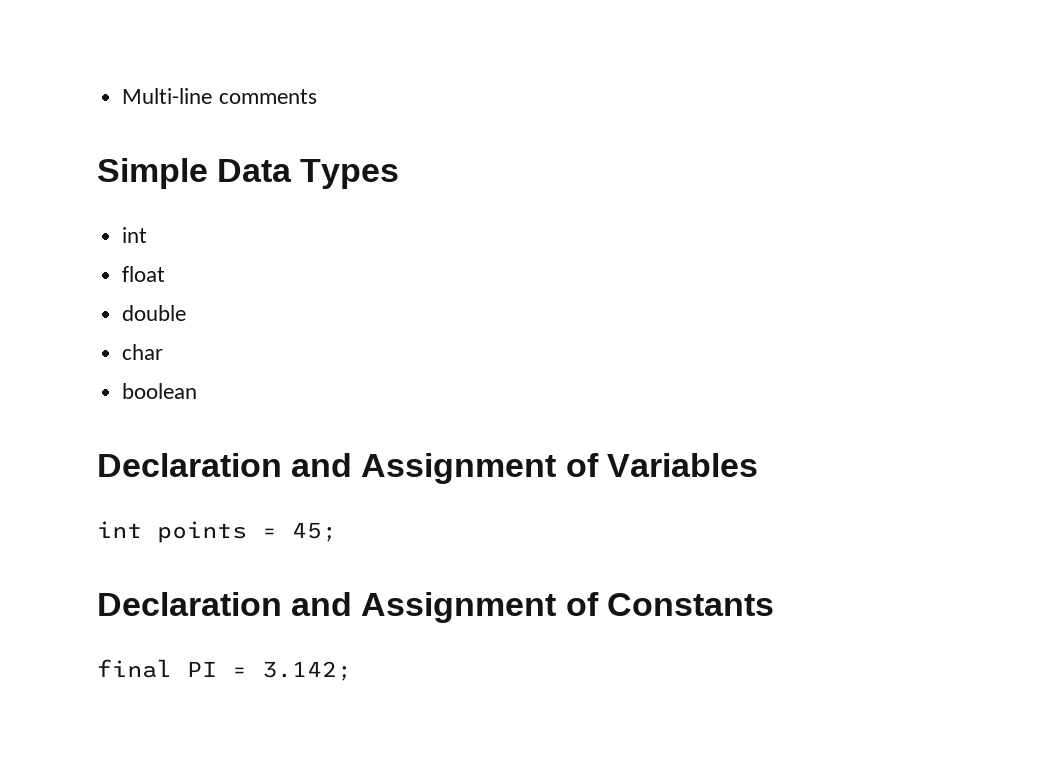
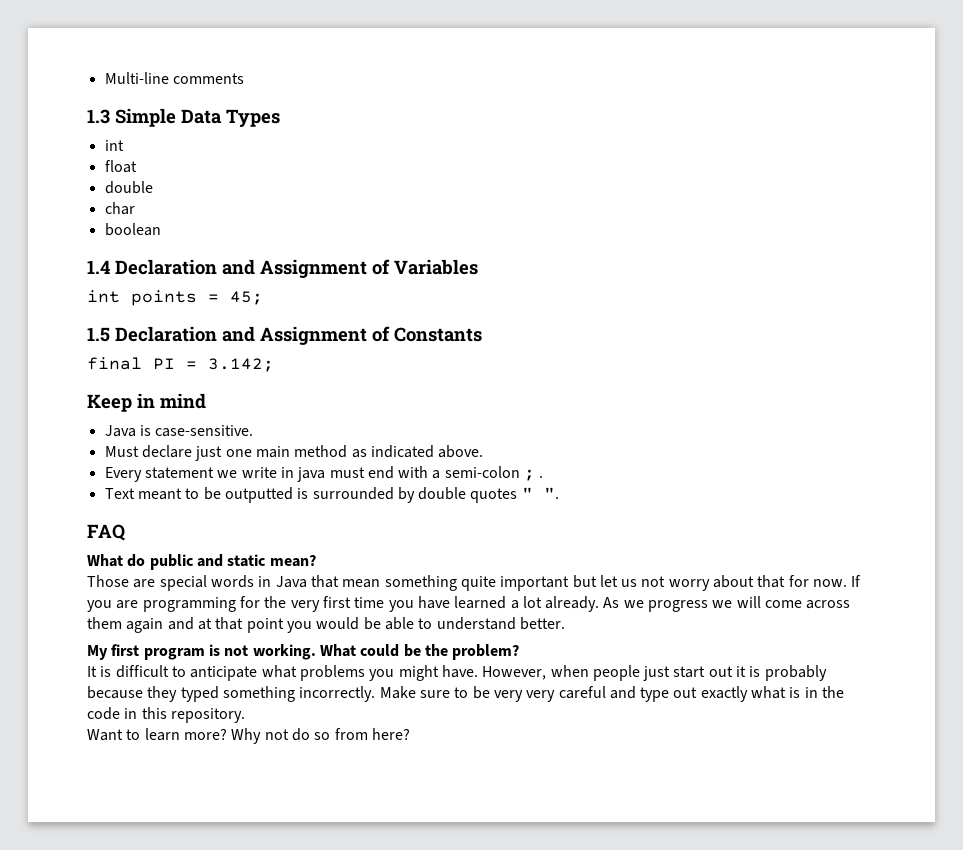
- Simple Data Types
+ 1.3 Simple Data Types
- Declaration and Assignment of Variables
+ 1.4 Declaration and Assignment of Variables
- Declaration and Assignment of Constants
+ 1.5 Declaration and Assignment of Constants
+ Keep in mind
+ Java is case-sensitive.
+ Must declare just one main method as indicated above.
+ Every statement we write in java must end with a semi-colon ; .
+ Text meant to be outputted is surrounded by double quotes " ".
+ FAQ
+ What do public and static mean?
+ Those are special words in Java that mean something quite important but let us not worry about that for now. If you are programming for the very first time you have learned a lot already. As we progress we will come across them again and at that point you would be able to understand better.
+ My first program is not working. What could be the problem?
+ It is difficult to anticipate what problems you might have. However, when people just start out it is probably because they typed something incorrectly. Make sure to be very very careful and type out exactly what is in the code in this repository.
+ Want to learn more? Why not do so from here?

